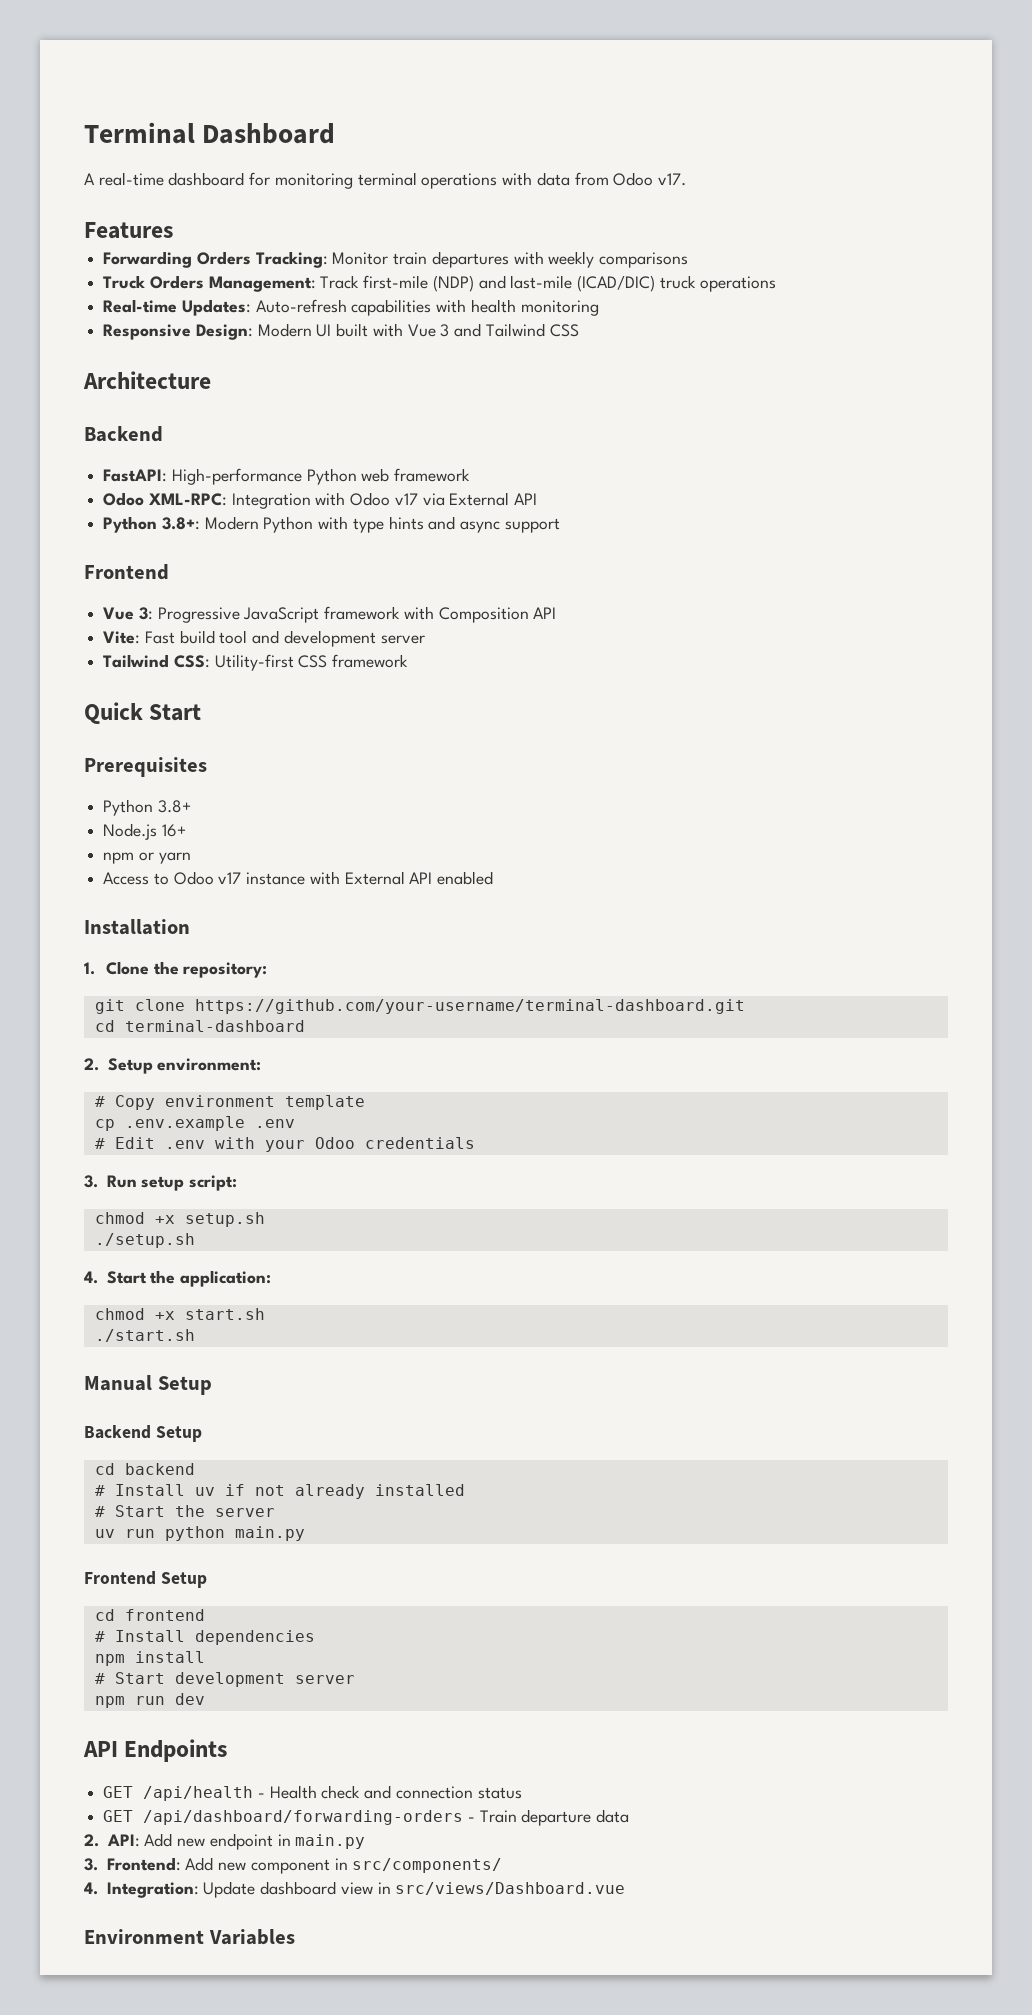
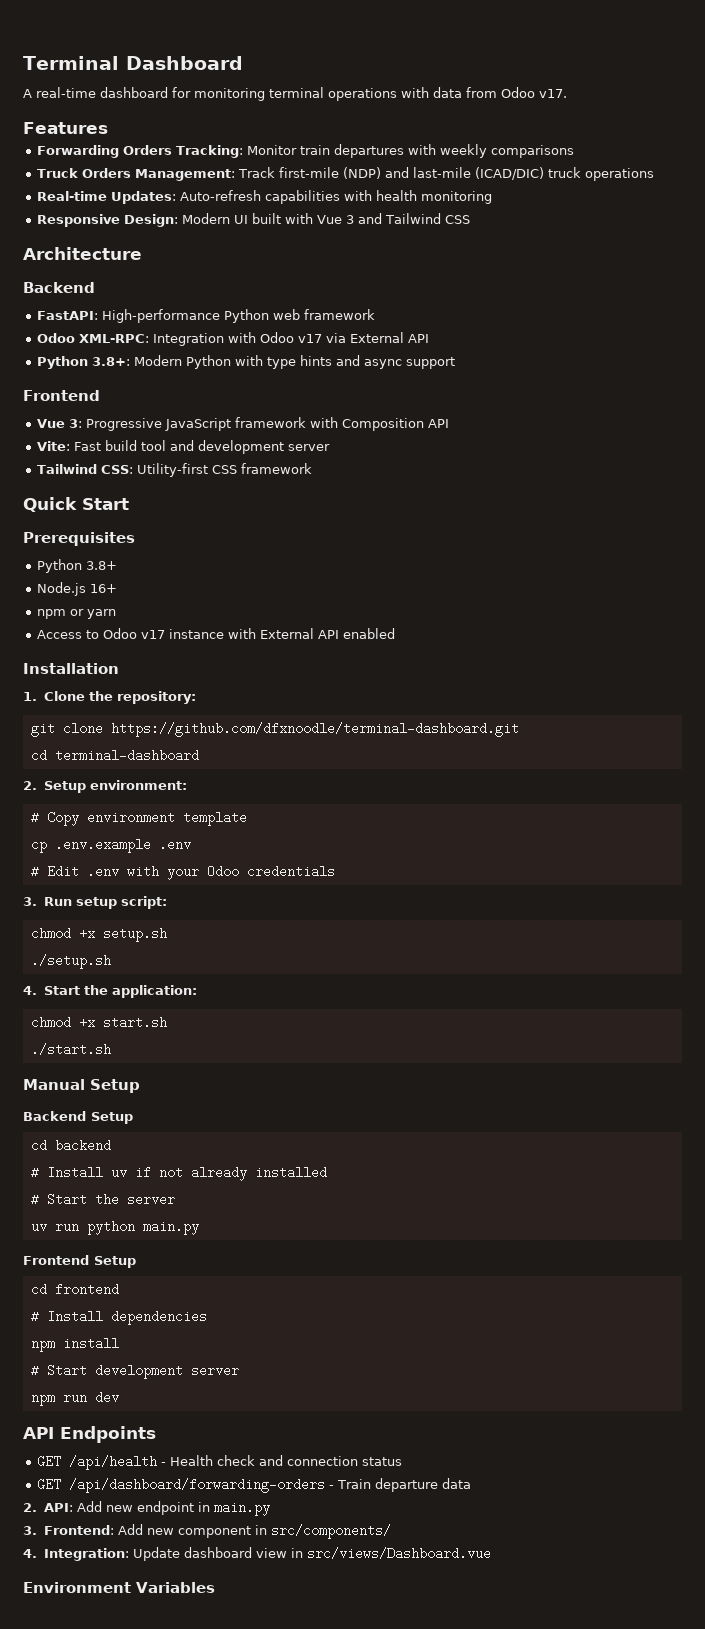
- git clone https://github.com/your-username/terminal-dashboard.git
+ git clone https://github.com/dfxnoodle/terminal-dashboard.git

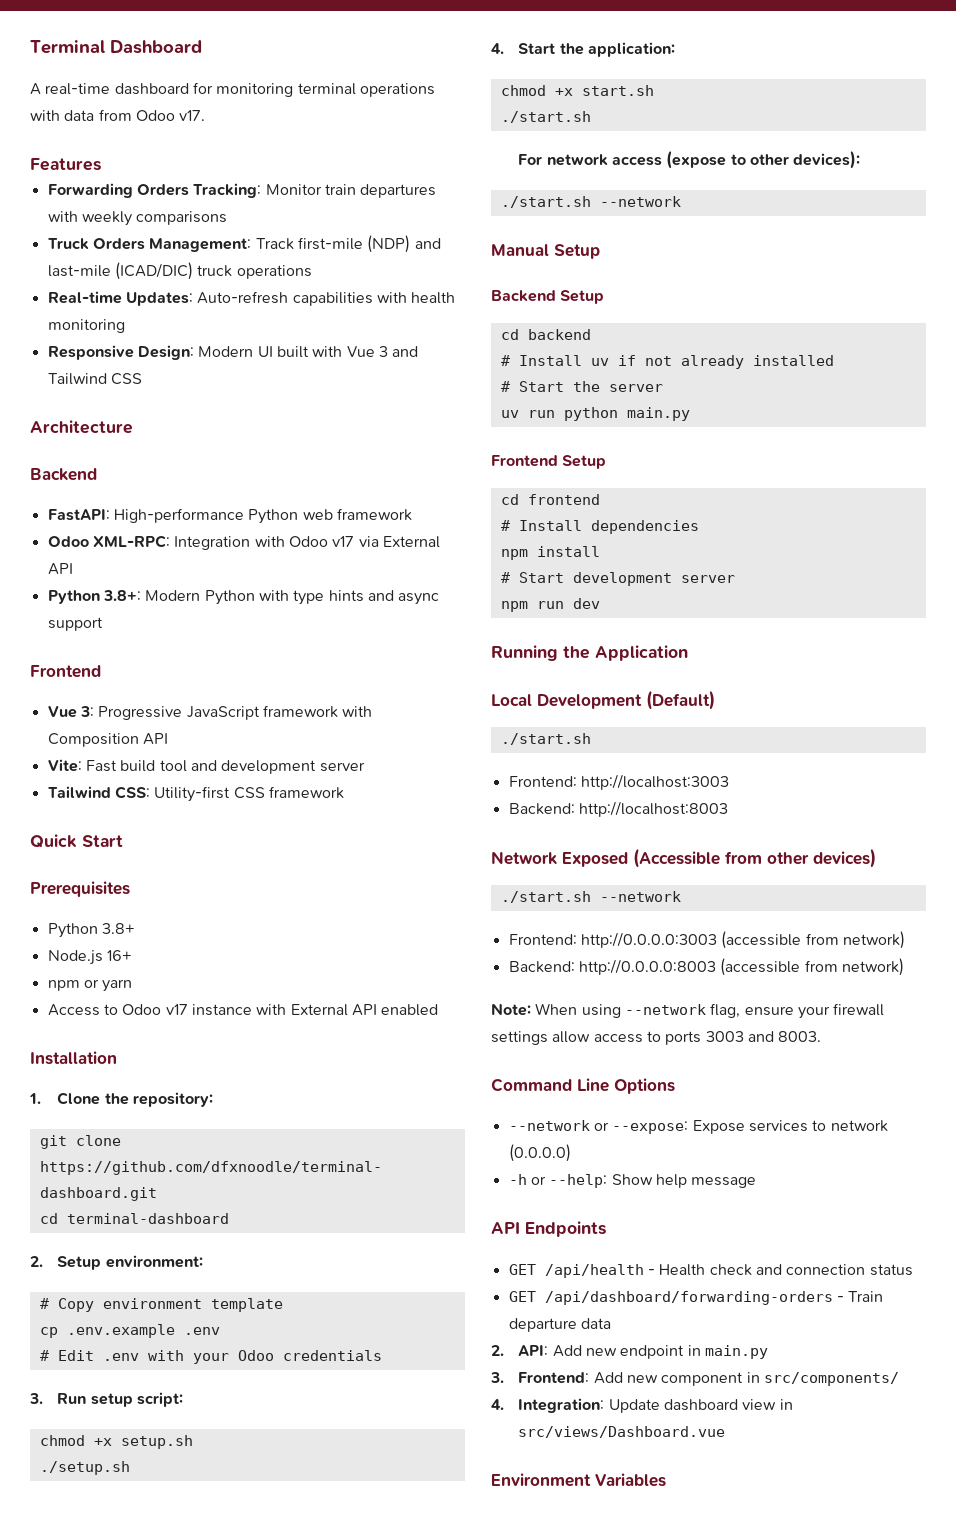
+ For network access (expose to other devices):
+ ./start.sh --network
+ Running the Application
+ Local Development (Default)
+ ./start.sh
+ Frontend: http://localhost:3003
+ Backend: http://localhost:8003
+ Network Exposed (Accessible from other devices)
+ ./start.sh --network
+ Frontend: http://0.0.0.0:3003 (accessible from network)
+ Backend: http://0.0.0.0:8003 (accessible from network)
+ Note: When using --network flag, ensure your firewall settings allow access to ports 3003 and 8003.
+ Command Line Options
+ --network or --expose: Expose services to network (0.0.0.0)
+ -h or --help: Show help message

